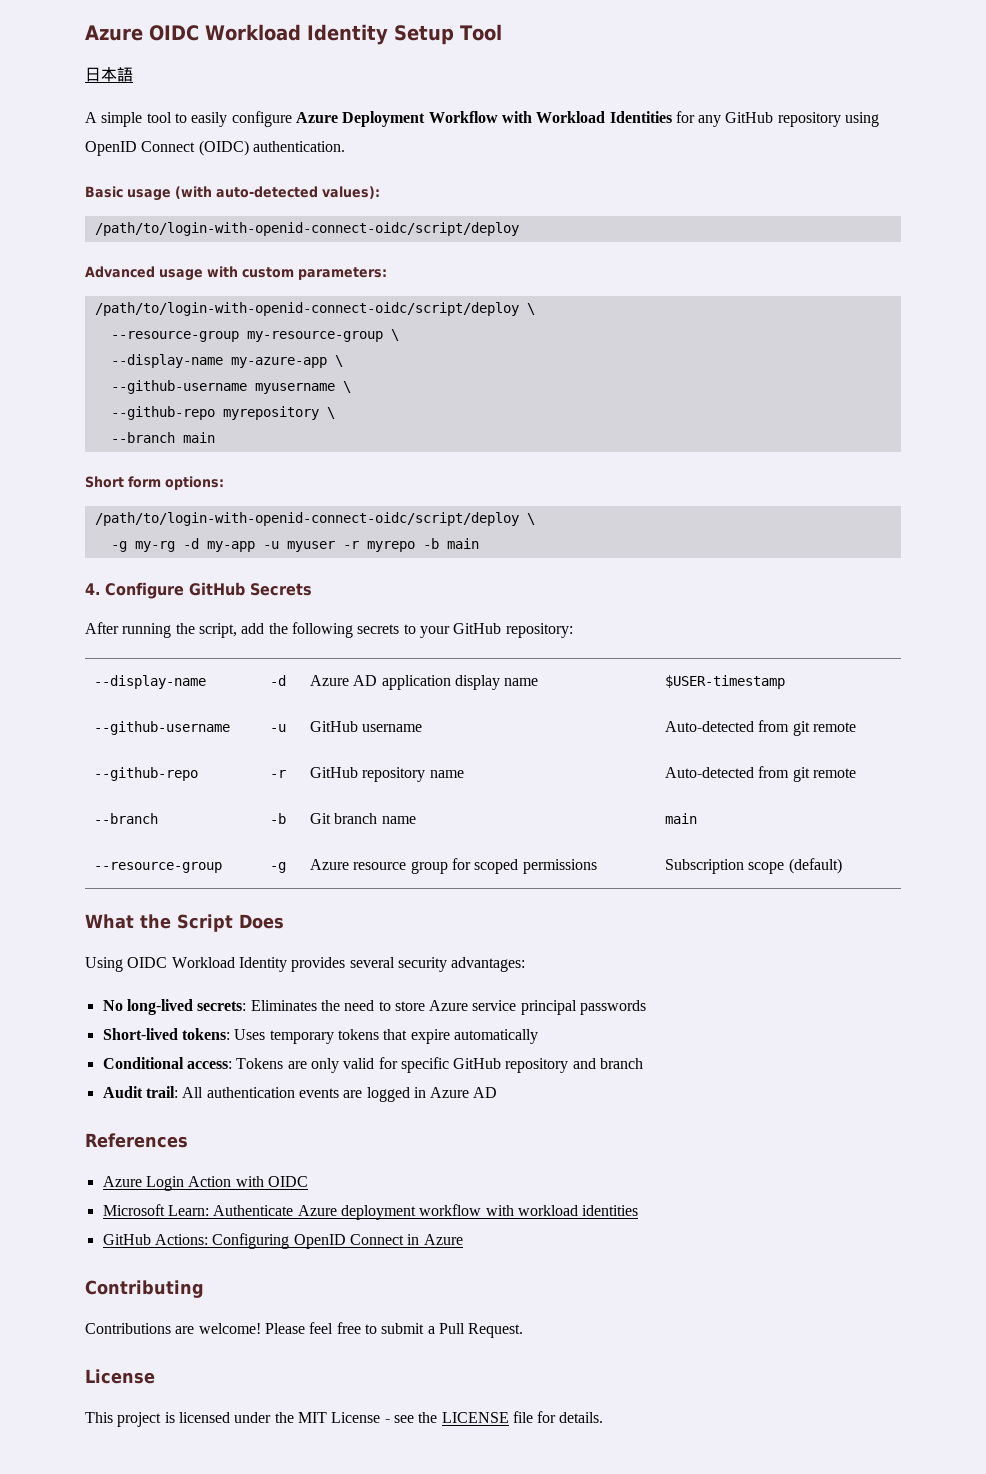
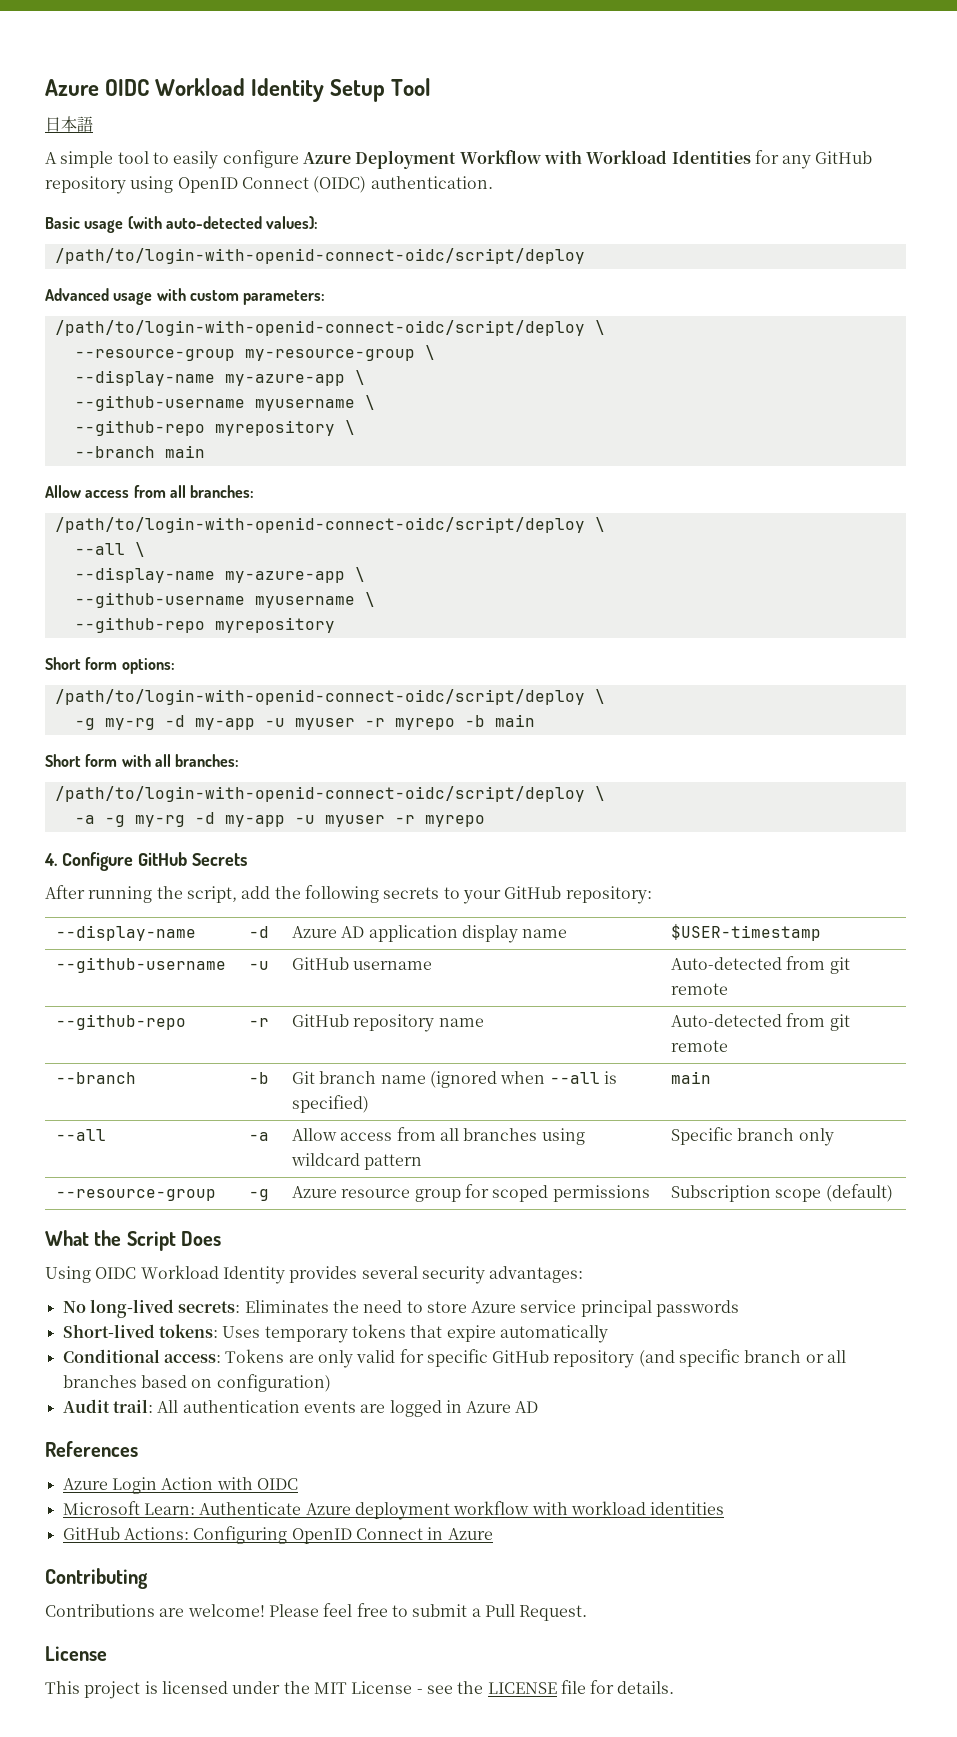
+ Allow access from all branches:
+ /path/to/login-with-openid-connect-oidc/script/deploy \
+ --all \
+ --display-name my-azure-app \
+ --github-username myusername \
+ --github-repo myrepository
+ Short form with all branches:
+ /path/to/login-with-openid-connect-oidc/script/deploy \
+ -a -g my-rg -d my-app -u myuser -r myrepo
- --branch | -b | Git branch name | main
+ --branch | -b | Git branch name (ignored when --all is specified) | main
+ --all | -a | Allow access from all branches using wildcard pattern | Specific branch only
- Conditional access: Tokens are only valid for specific GitHub repository and branch
+ Conditional access: Tokens are only valid for specific GitHub repository (and specific branch or all branches based on configuration)

